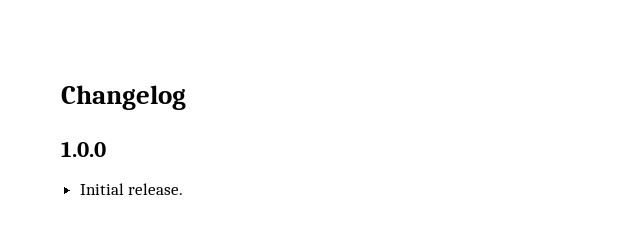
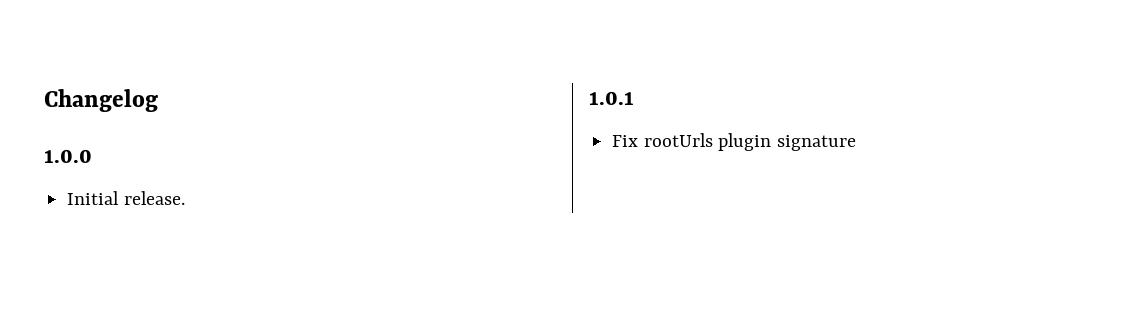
+ 1.0.1
+ Fix rootUrls plugin signature

